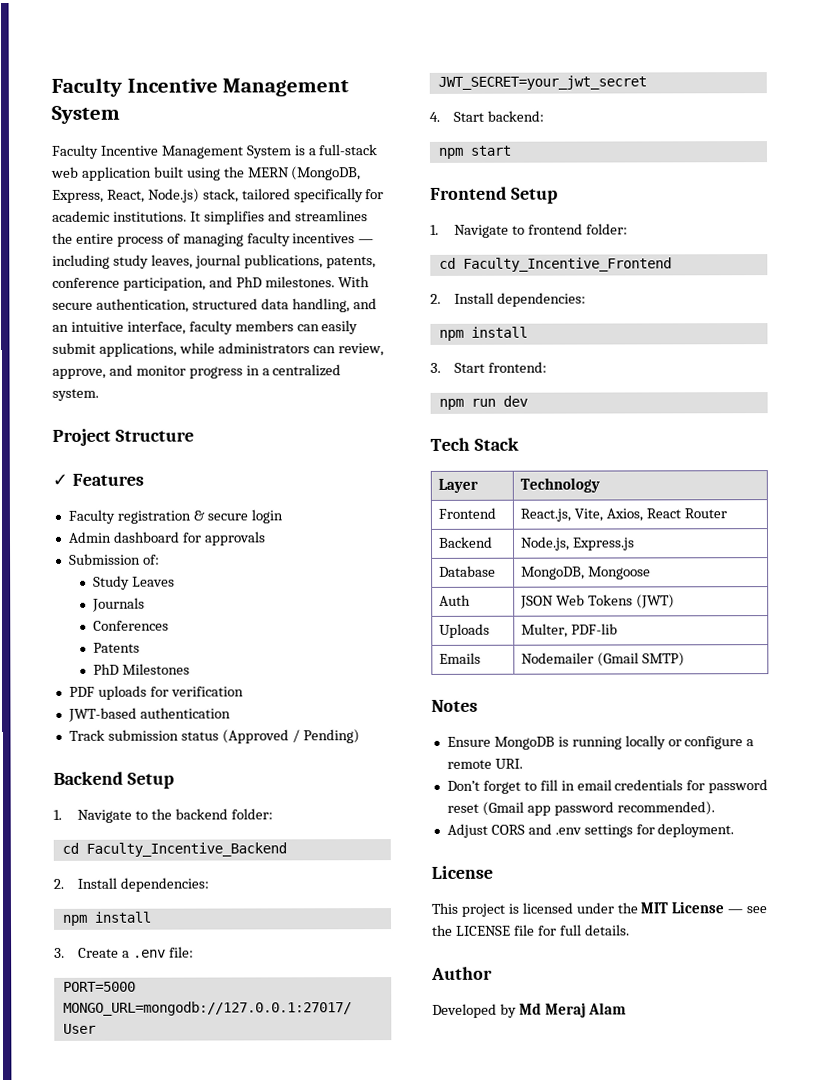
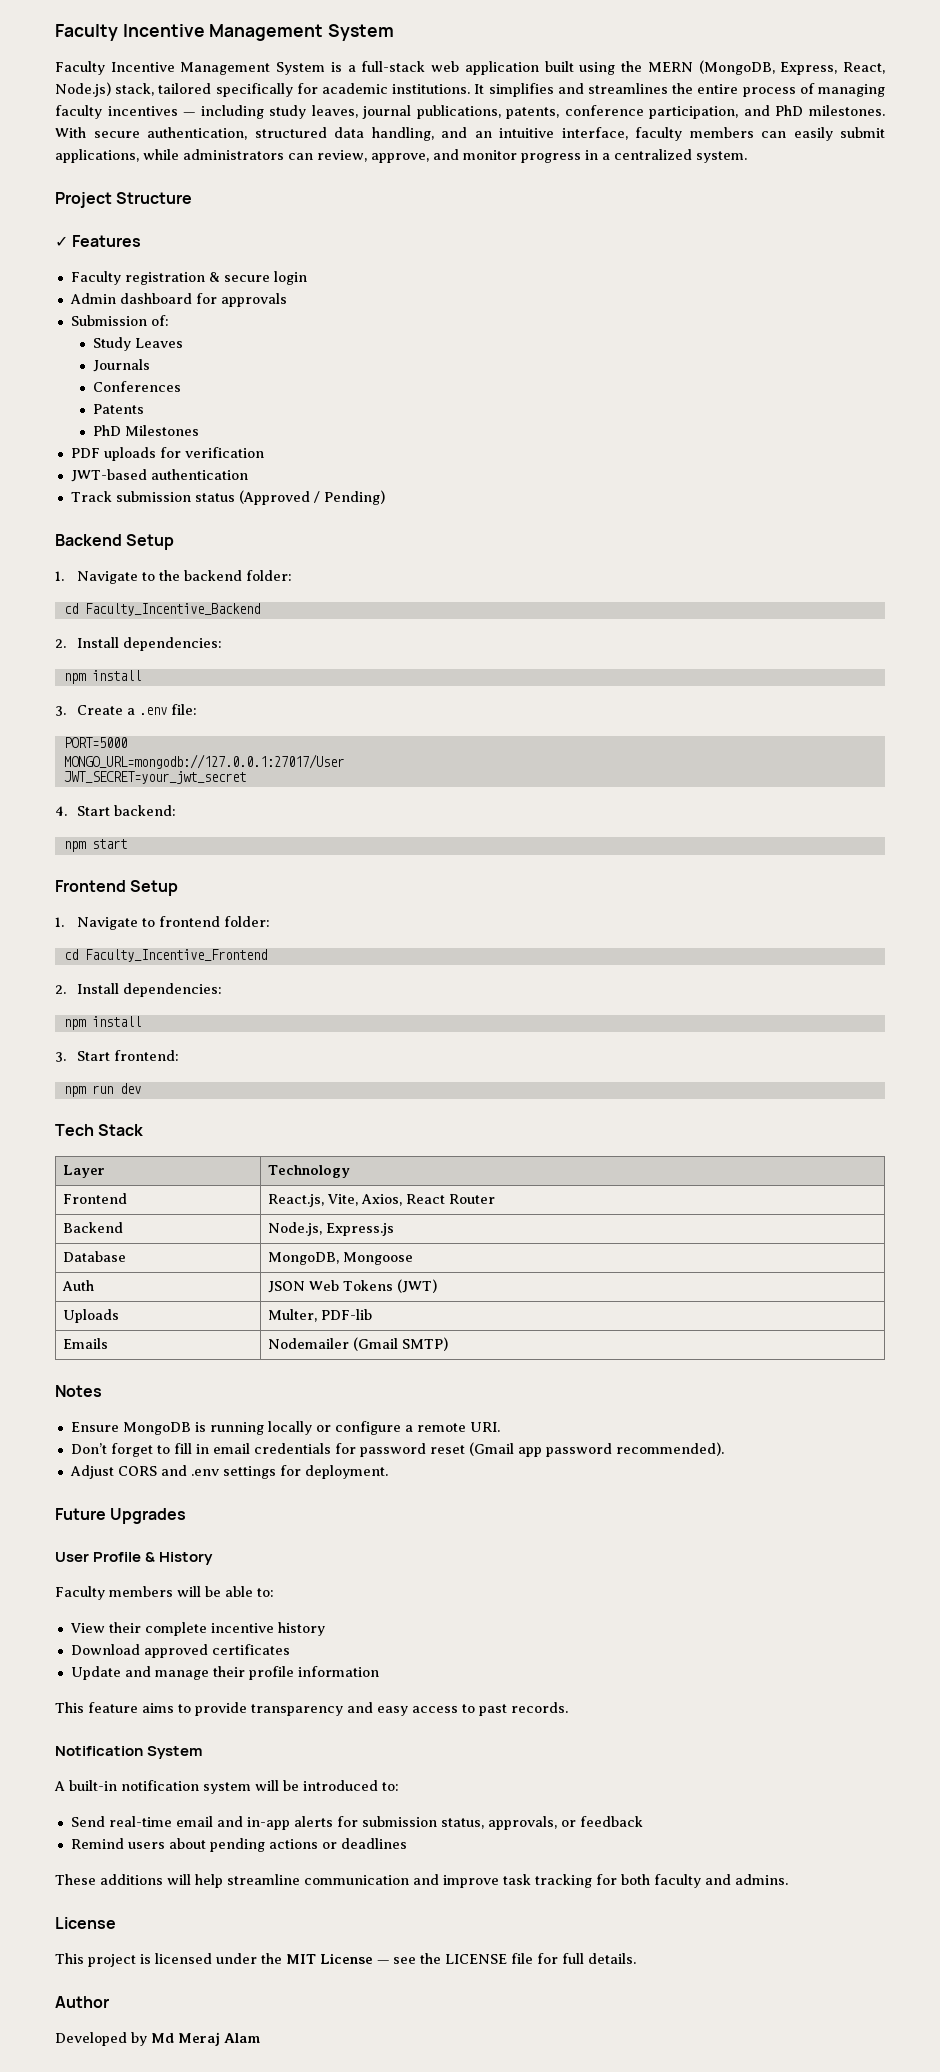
+ Future Upgrades
+ User Profile & History
+ Faculty members will be able to:
+ View their complete incentive history
+ Download approved certificates
+ Update and manage their profile information
+ This feature aims to provide transparency and easy access to past records.
+ Notification System
+ A built-in notification system will be introduced to:
+ Send real-time email and in-app alerts for submission status, approvals, or feedback
+ Remind users about pending actions or deadlines
+ These additions will help streamline communication and improve task tracking for both faculty and admins.

